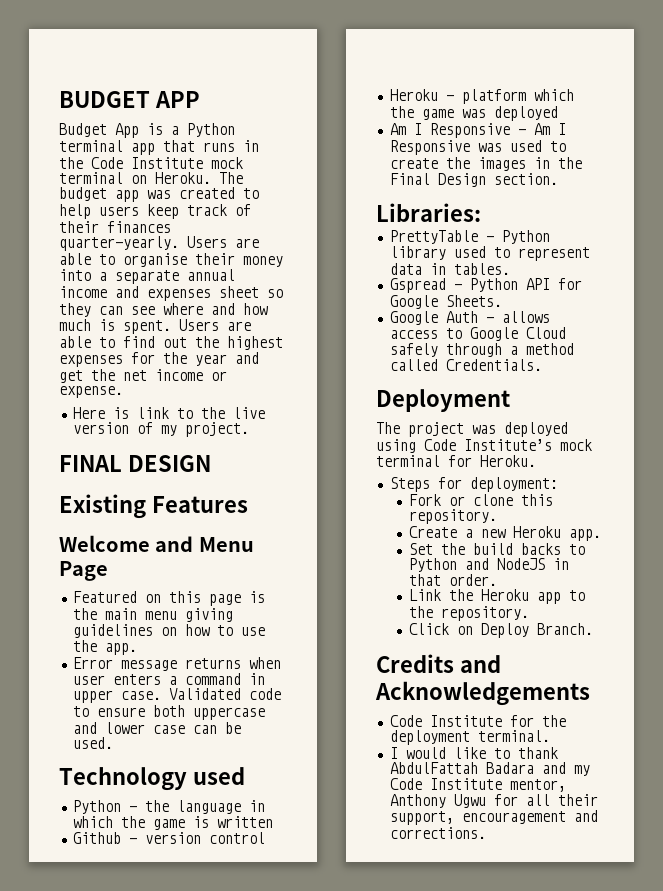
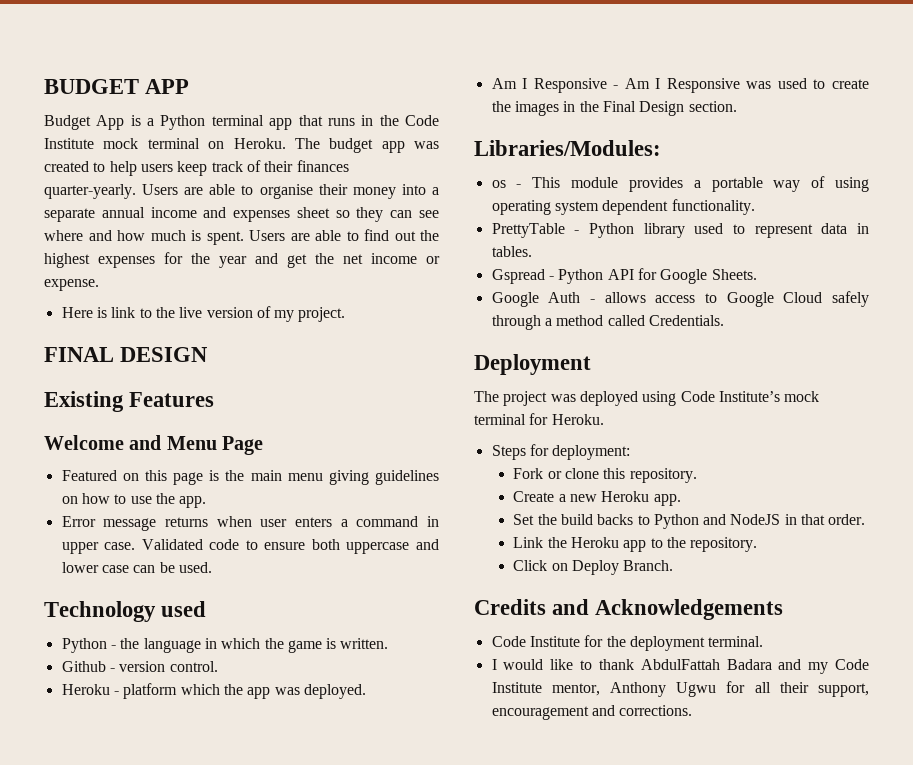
- Python - the language in which the game is written
+ Python - the language in which the game is written.
- Github - version control
+ Github - version control.
- Heroku - platform which the game was deployed
+ Heroku - platform which the app was deployed.
- Libraries:
+ Libraries/Modules:
+ os - This module provides a portable way of using operating system dependent functionality.

